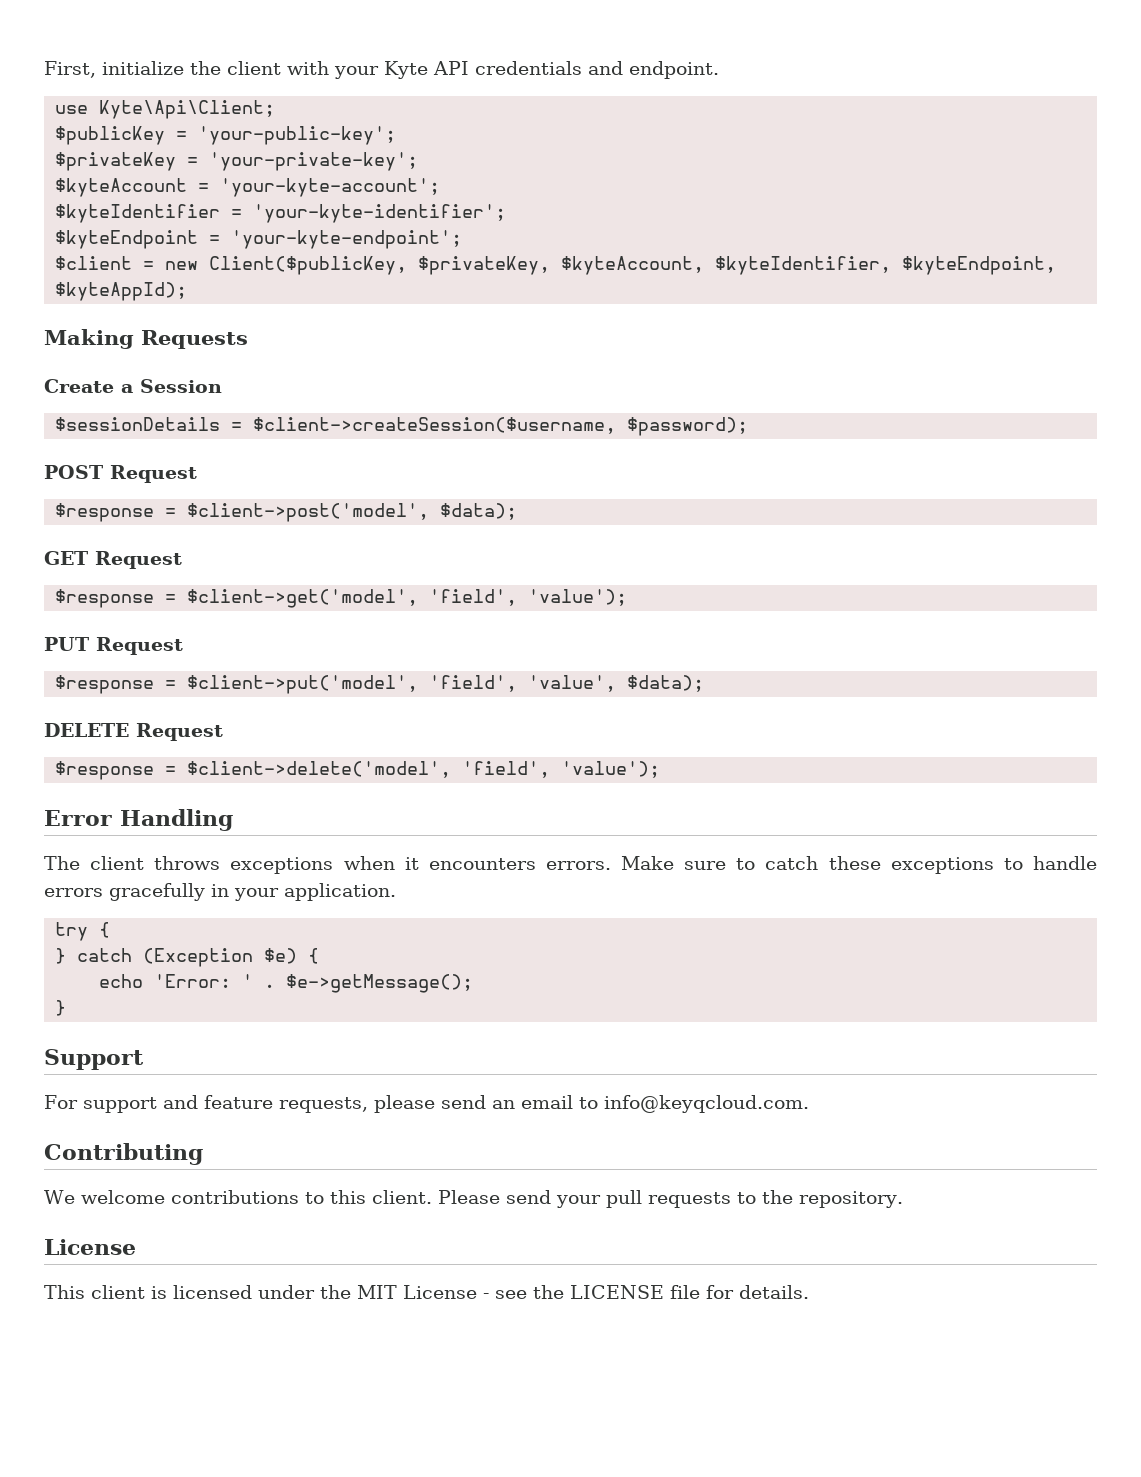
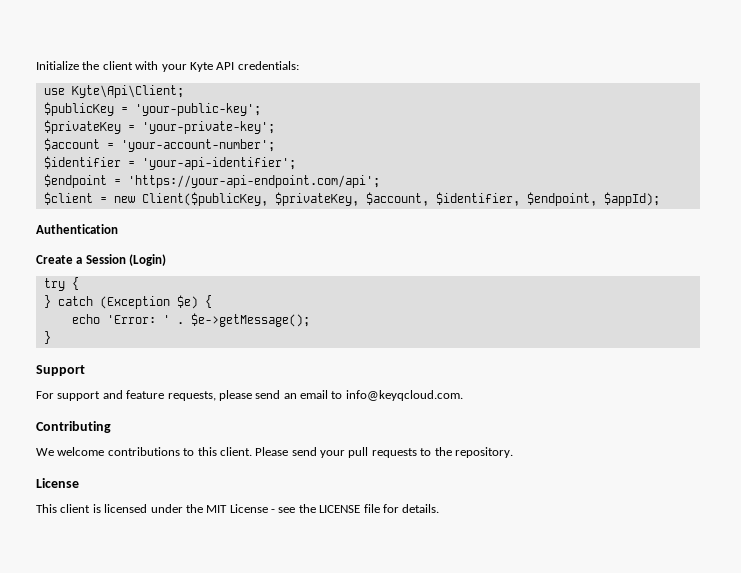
- First, initialize the client with your Kyte API credentials and endpoint.
+ Initialize the client with your Kyte API credentials:
- $kyteAccount = 'your-kyte-account';
- $kyteIdentifier = 'your-kyte-identifier';
- $kyteEndpoint = 'your-kyte-endpoint';
+ $account = 'your-account-number';
+ $identifier = 'your-api-identifier';
+ $endpoint = 'https://your-api-endpoint.com/api';
- $client = new Client($publicKey, $privateKey, $kyteAccount, $kyteIdentifier, $kyteEndpoint, $kyteAppId);
- Making Requests
- Create a Session
- $sessionDetails = $client->createSession($username, $password);
- POST Request
- $response = $client->post('model', $data);
- GET Request
- $response = $client->get('model', 'field', 'value');
- PUT Request
- $response = $client->put('model', 'field', 'value', $data);
- DELETE Request
- $response = $client->delete('model', 'field', 'value');
- Error Handling
- The client throws exceptions when it encounters errors. Make sure to catch these exceptions to handle errors gracefully in your application.
+ $client = new Client($publicKey, $privateKey, $account, $identifier, $endpoint, $appId);
+ Authentication
+ Create a Session (Login)

